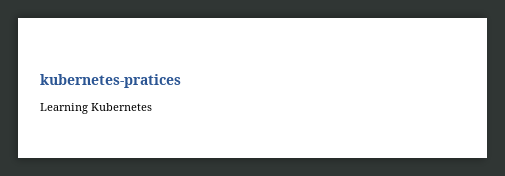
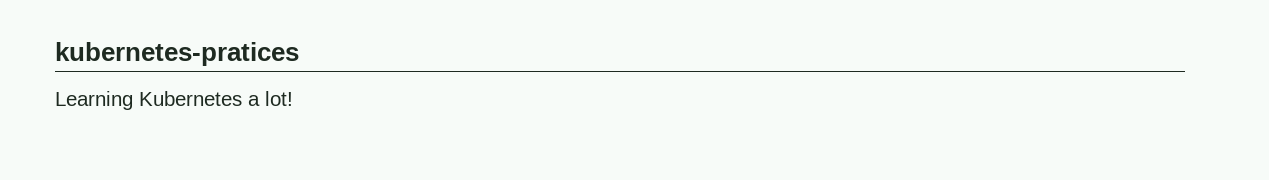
- Learning Kubernetes
+ Learning Kubernetes a lot!

